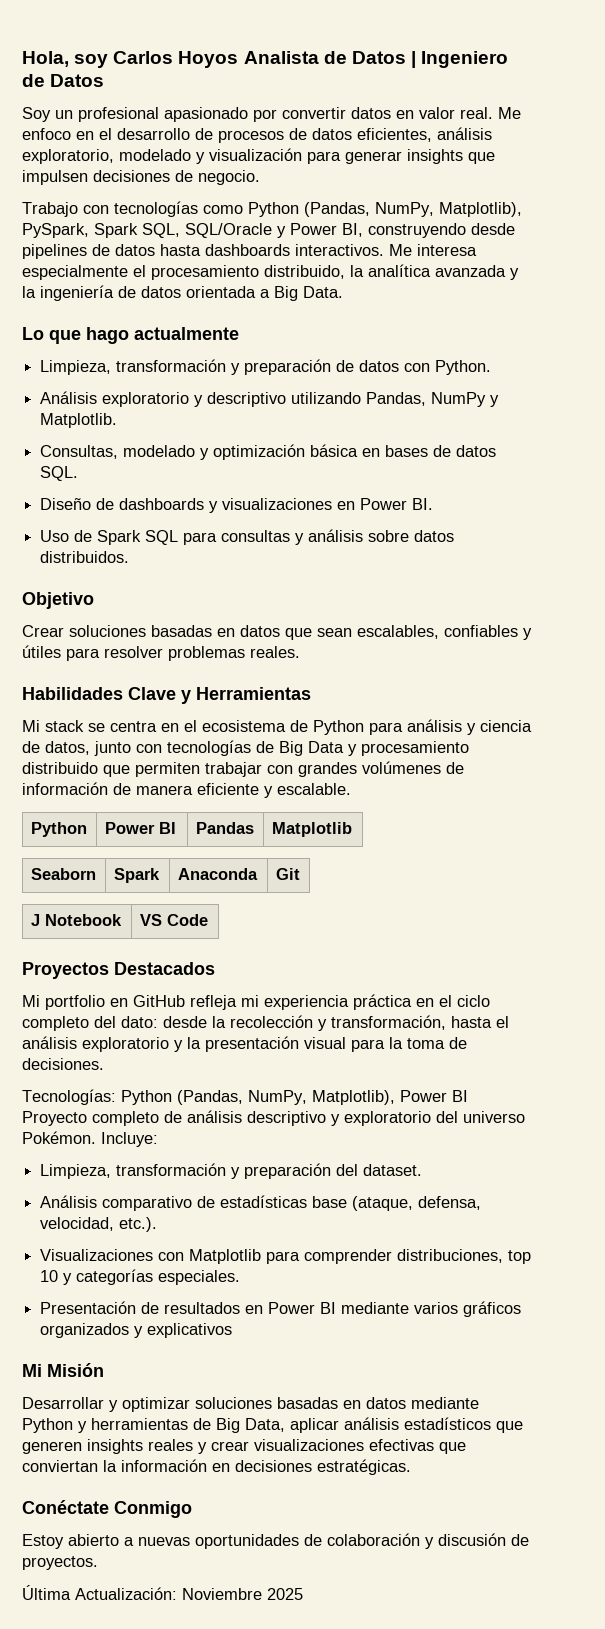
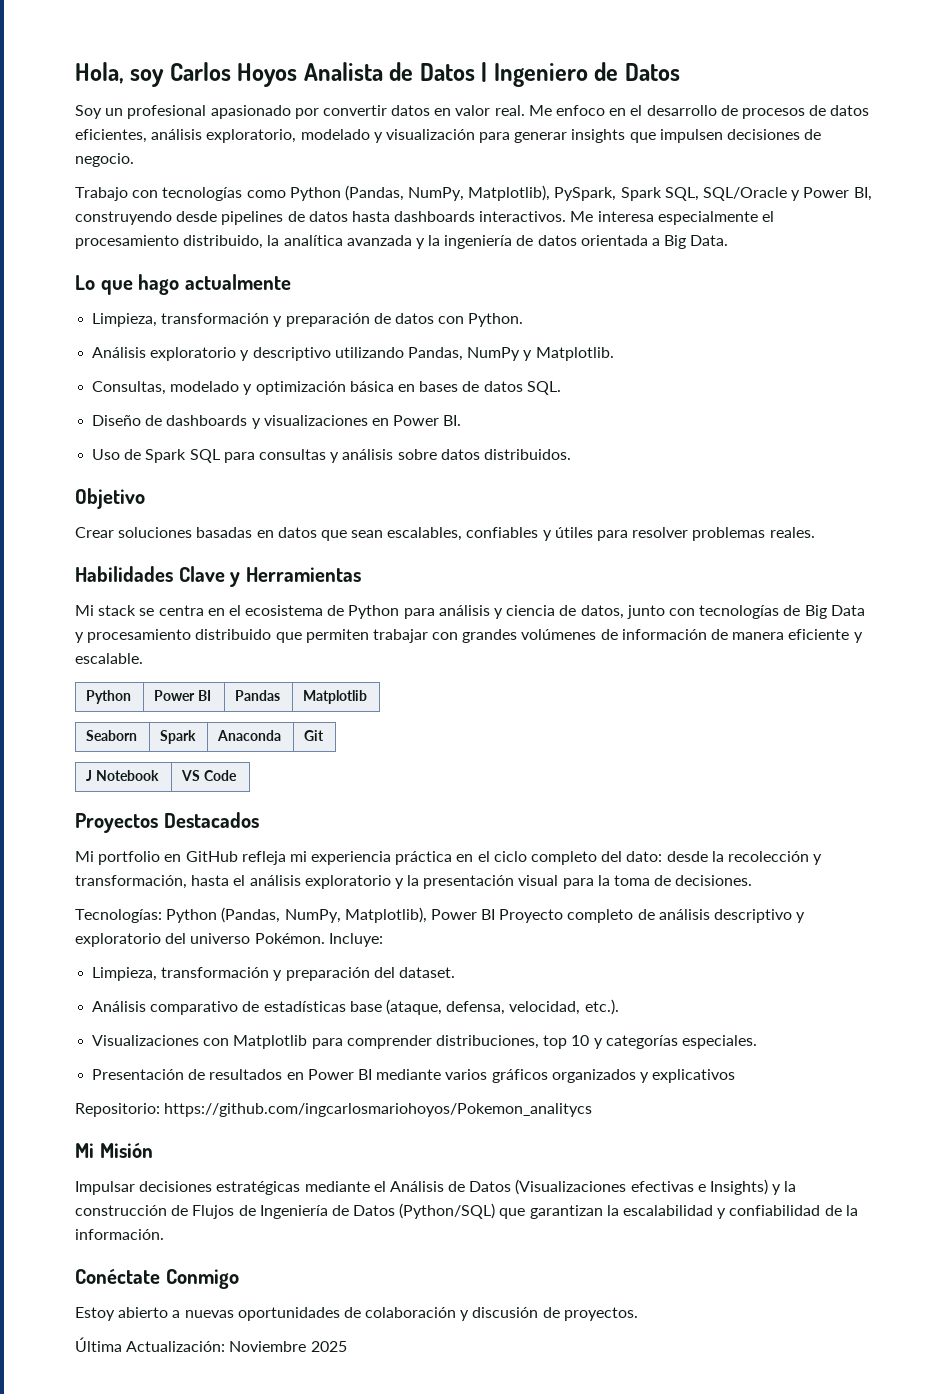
+ Repositorio: https://github.com/ingcarlosmariohoyos/Pokemon_analitycs
- Desarrollar y optimizar soluciones basadas en datos mediante Python y herramientas de Big Data, aplicar análisis estadísticos que generen insights reales y crear visualizaciones efectivas que conviertan la información en decisiones estratégicas.
+ Impulsar decisiones estratégicas mediante el Análisis de Datos (Visualizaciones efectivas e Insights) y la construcción de Flujos de Ingeniería de Datos (Python/SQL) que garantizan la escalabilidad y confiabilidad de la información.

